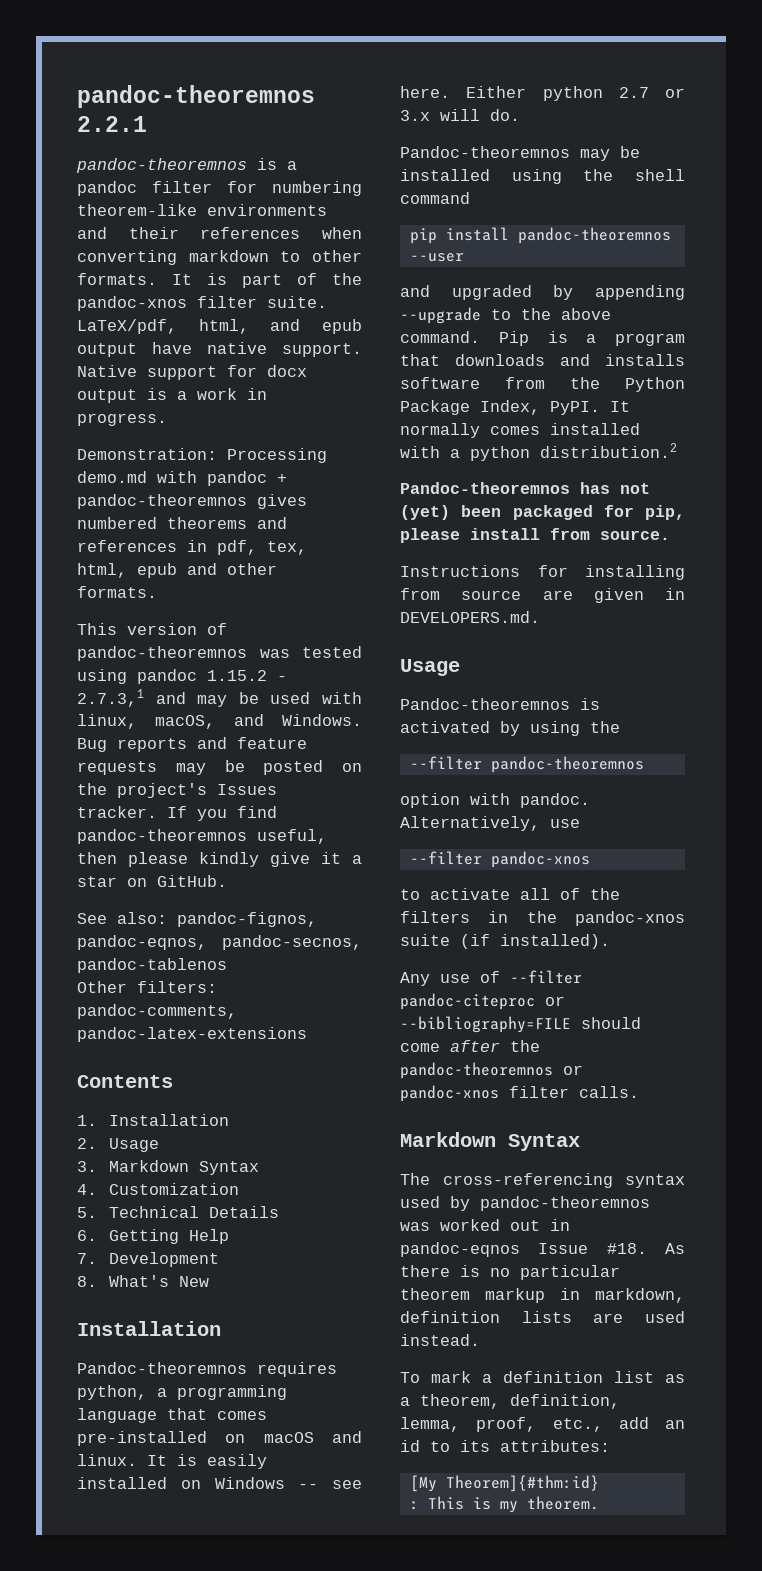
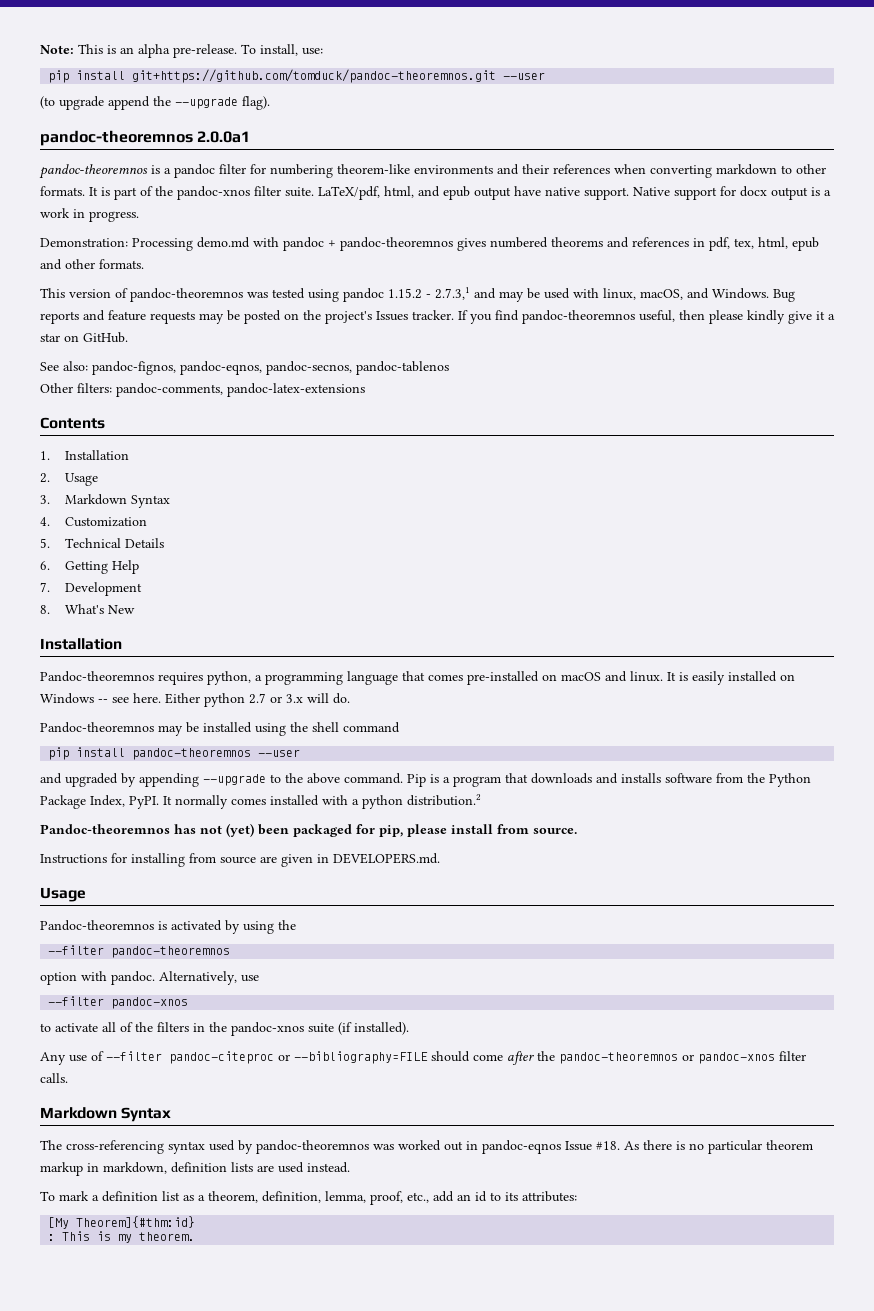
- pandoc-theoremnos 2.2.1
+ Note: This is an alpha pre-release. To install, use:
+ pip install git+https://github.com/tomduck/pandoc-theoremnos.git --user
+ (to upgrade append the --upgrade flag).
+ pandoc-theoremnos 2.0.0a1

